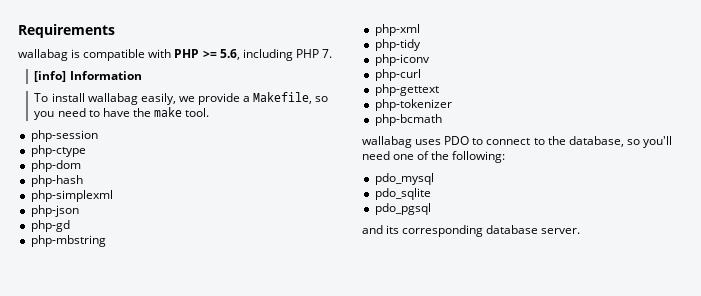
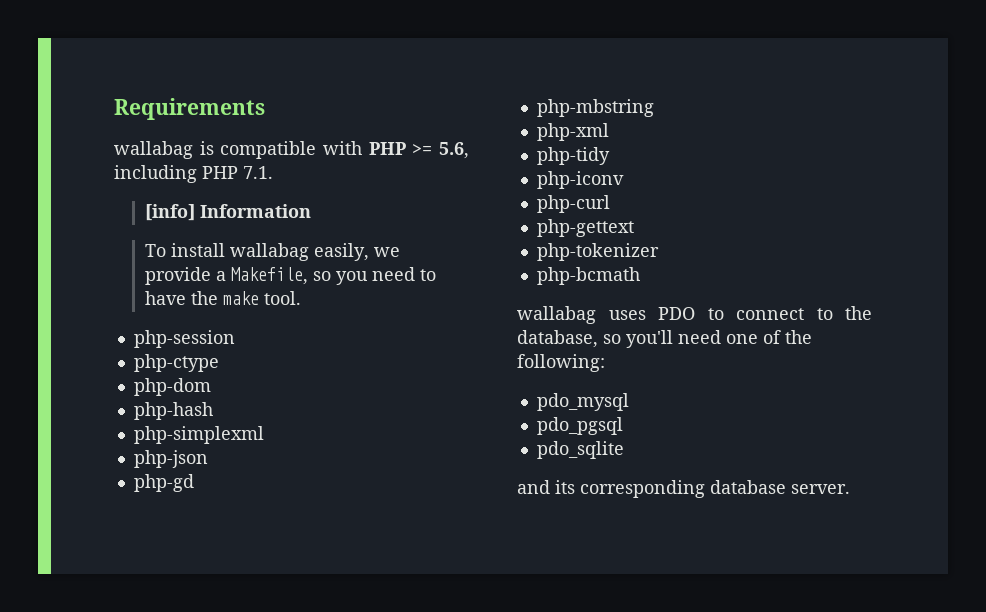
- wallabag is compatible with PHP >= 5.6, including PHP 7.
+ wallabag is compatible with PHP >= 5.6, including PHP 7.1.
+ pdo_pgsql
- pdo_pgsql

